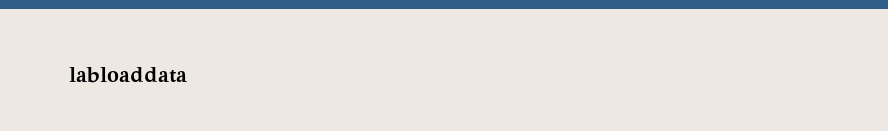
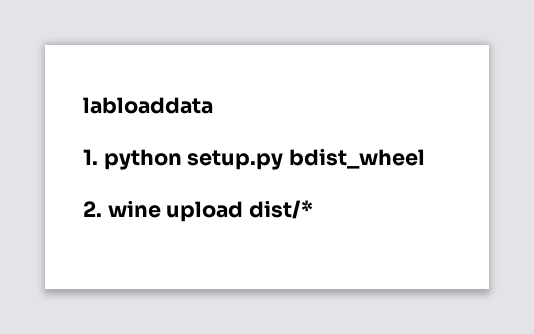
+ 1. python setup.py bdist_wheel
+ 2. wine upload dist/*

